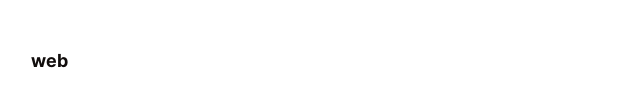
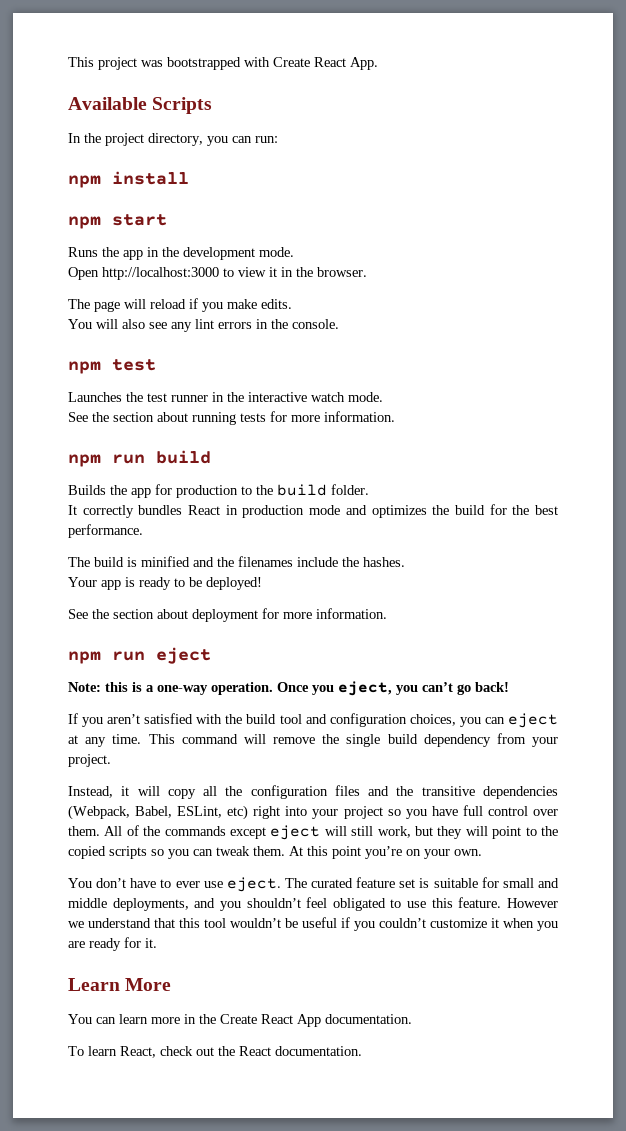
- web
+ This project was bootstrapped with Create React App.
+ Available Scripts
+ In the project directory, you can run:
+ npm install
+ npm start
+ Runs the app in the development mode.
+ Open http://localhost:3000 to view it in the browser.
+ The page will reload if you make edits.
+ You will also see any lint errors in the console.
+ npm test
+ Launches the test runner in the interactive watch mode.
+ See the section about running tests for more information.
+ npm run build
+ Builds the app for production to the build folder.
+ It correctly bundles React in production mode and optimizes the build for the best performance.
+ The build is minified and the filenames include the hashes.
+ Your app is ready to be deployed!
+ See the section about deployment for more information.
+ npm run eject
+ Note: this is a one-way operation. Once you eject, you can’t go back!
+ If you aren’t satisfied with the build tool and configuration choices, you can eject at any time. This command will remove the single build dependency from your project.
+ Instead, it will copy all the configuration files and the transitive dependencies (Webpack, Babel, ESLint, etc) right into your project so you have full control over them. All of the commands except eject will still work, but they will point to the copied scripts so you can tweak them. At this point you’re on your own.
+ You don’t have to ever use eject. The curated feature set is suitable for small and middle deployments, and you shouldn’t feel obligated to use this feature. However we understand that this tool wouldn’t be useful if you couldn’t customize it when you are ready for it.
+ Learn More
+ You can learn more in the Create React App documentation.
+ To learn React, check out the React documentation.

